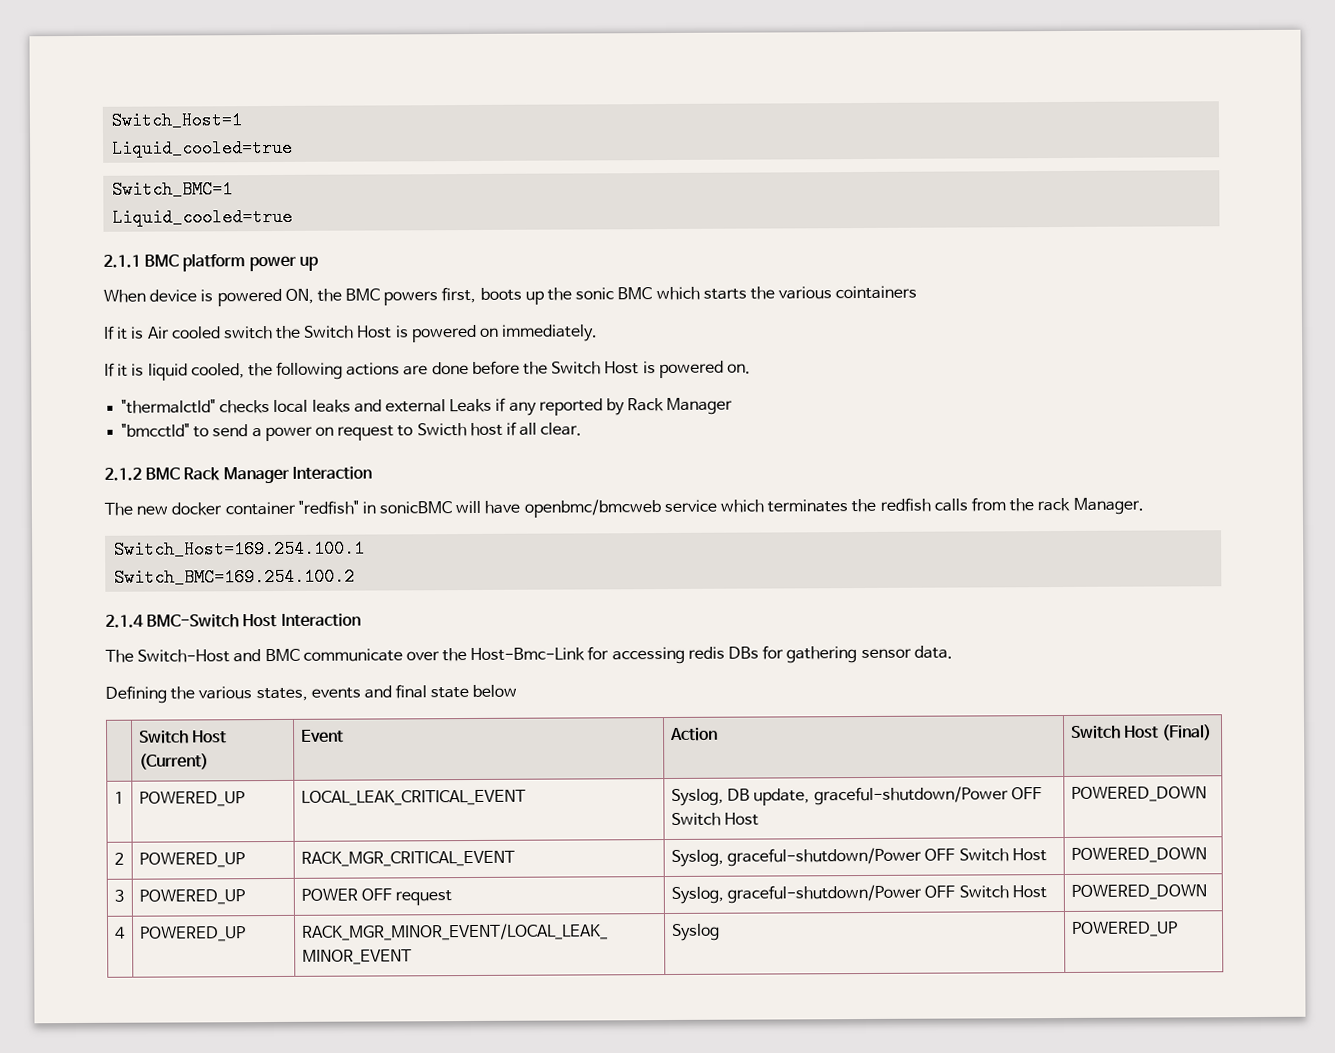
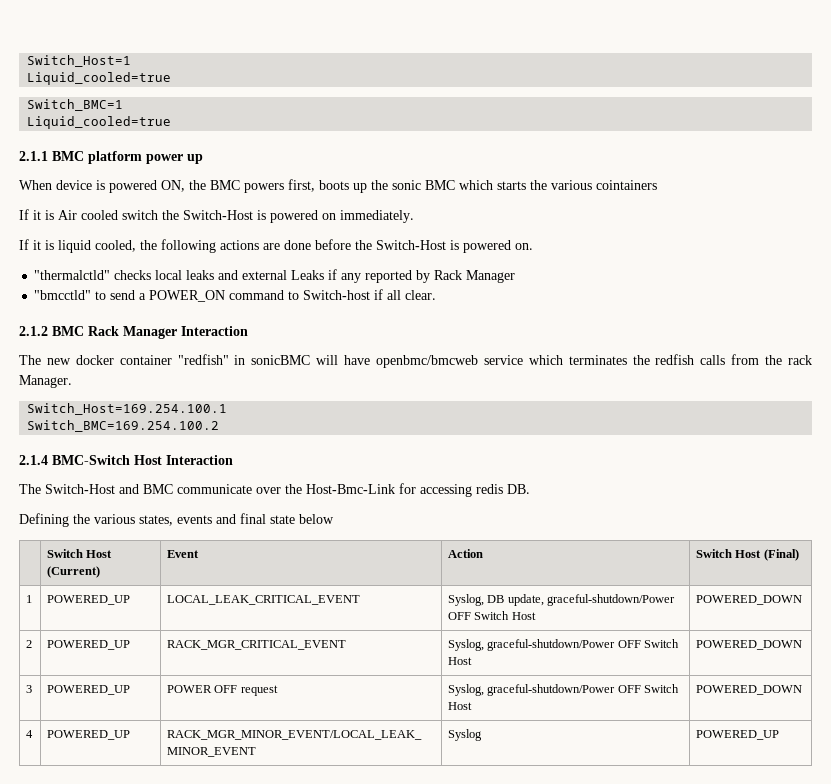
- If it is Air cooled switch the Switch Host is powered on immediately.
+ If it is Air cooled switch the Switch-Host is powered on immediately.
- If it is liquid cooled, the following actions are done before the Switch Host is powered on.
+ If it is liquid cooled, the following actions are done before the Switch-Host is powered on.
- "bmcctld" to send a power on request to Swicth host if all clear.
+ "bmcctld" to send a POWER_ON command to Switch-host if all clear.
- The Switch-Host and BMC communicate over the Host-Bmc-Link for accessing redis DBs for gathering sensor data.
+ The Switch-Host and BMC communicate over the Host-Bmc-Link for accessing redis DB.

